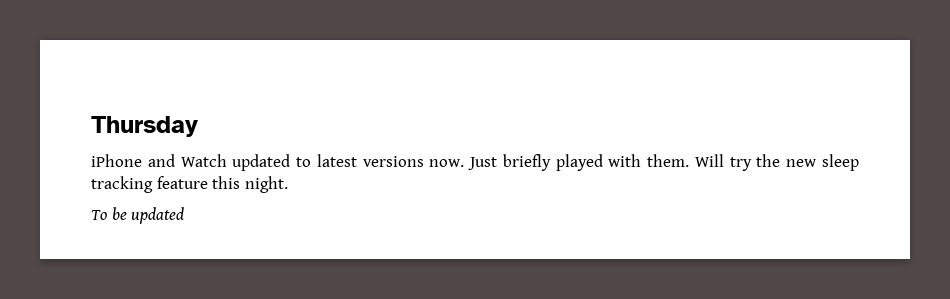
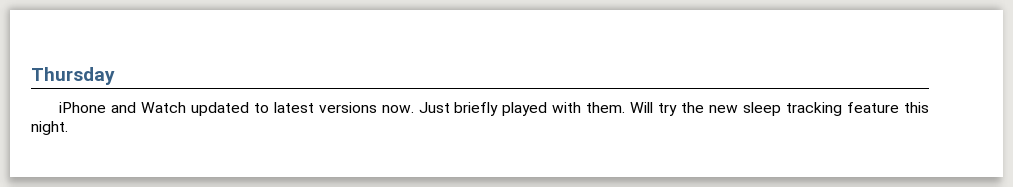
- To be updated

